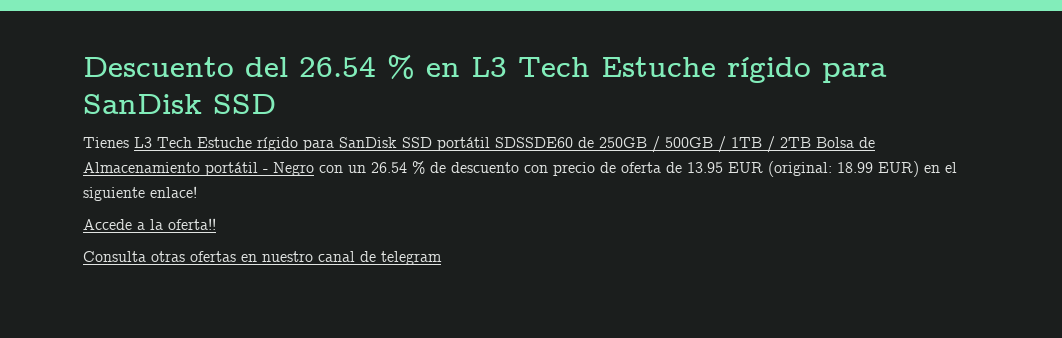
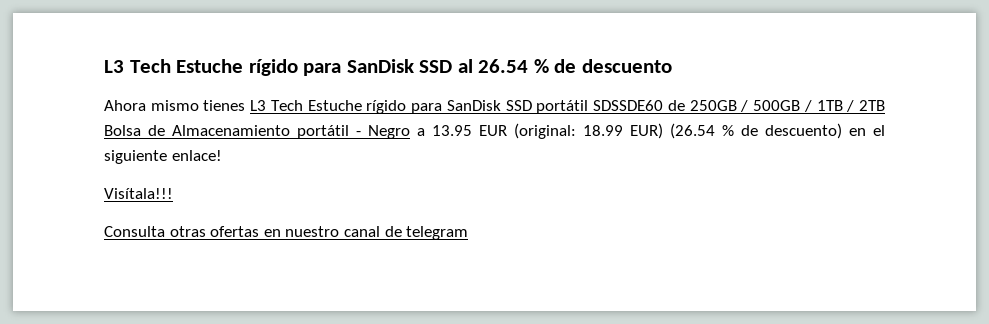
- Descuento del 26.54 % en L3 Tech Estuche rígido para SanDisk SSD
- Tienes L3 Tech Estuche rígido para SanDisk SSD portátil SDSSDE60 de 250GB / 500GB / 1TB / 2TB Bolsa de Almacenamiento portátil - Negro con un 26.54 % de descuento con precio de oferta de 13.95 EUR (original: 18.99 EUR) en el siguiente enlace!
+ L3 Tech Estuche rígido para SanDisk SSD al 26.54 % de descuento
+ Ahora mismo tienes L3 Tech Estuche rígido para SanDisk SSD portátil SDSSDE60 de 250GB / 500GB / 1TB / 2TB Bolsa de Almacenamiento portátil - Negro a 13.95 EUR (original: 18.99 EUR) (26.54 % de descuento) en el siguiente enlace!
- Accede a la oferta!!
+ Visítala!!!

